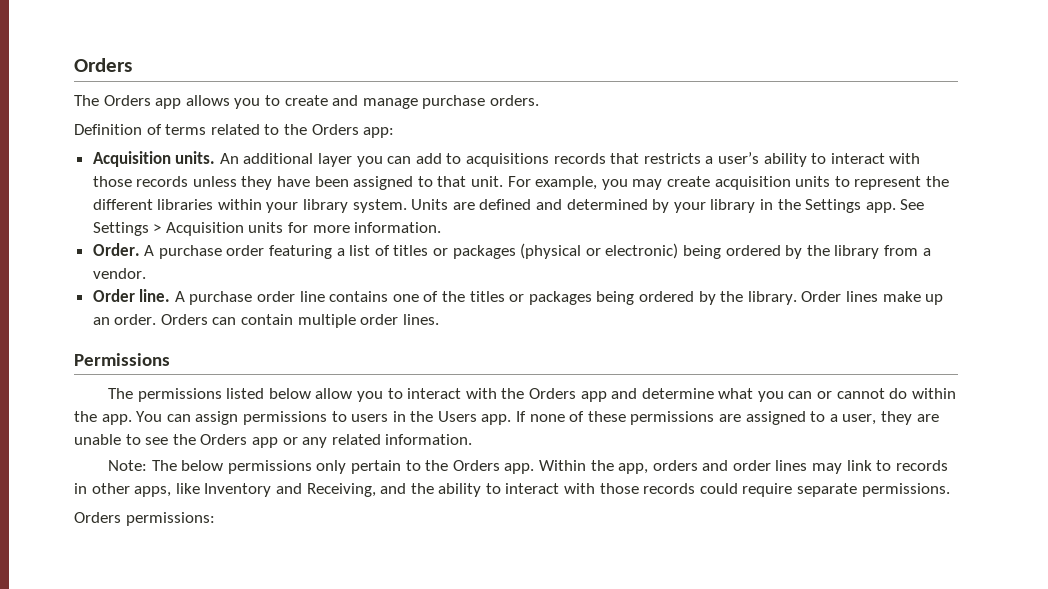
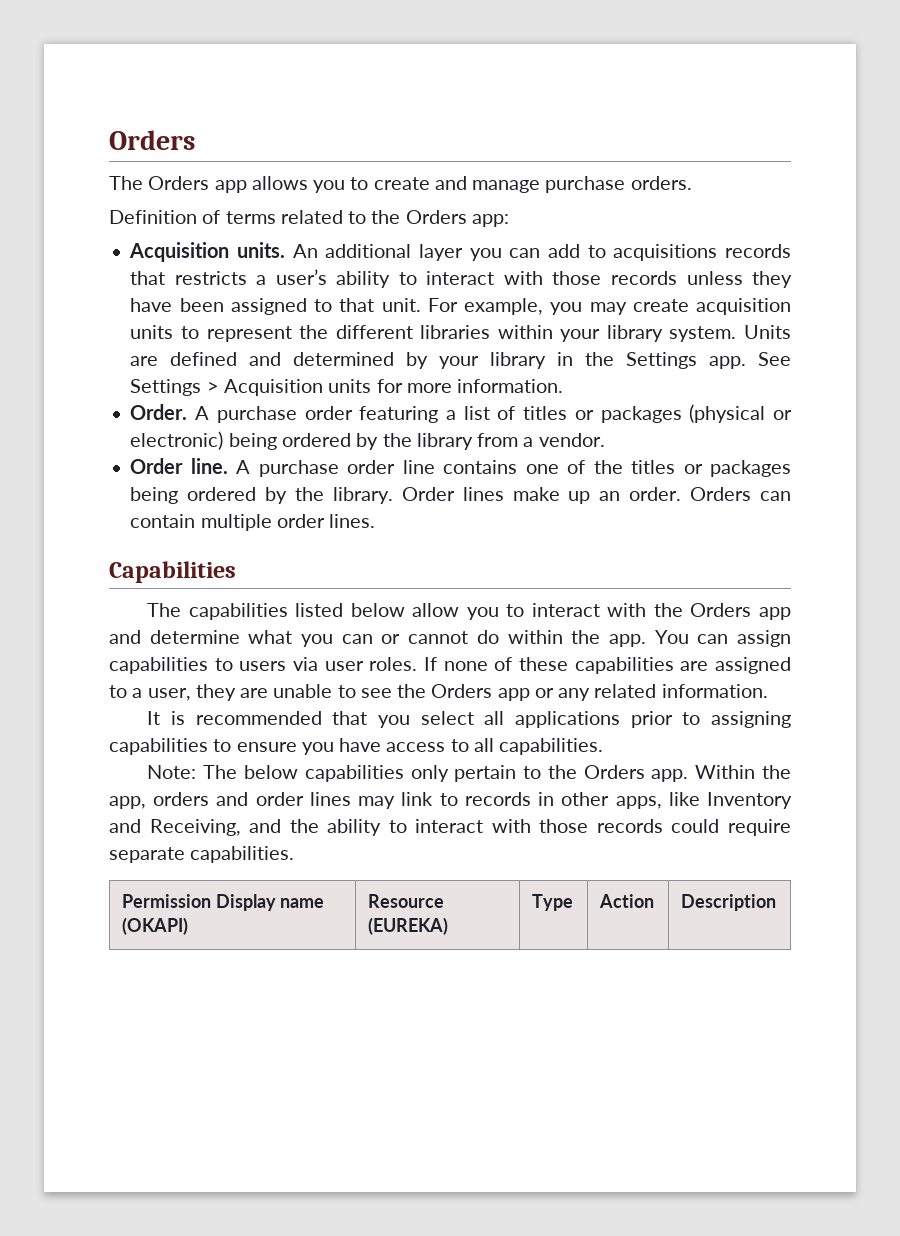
- Permissions
- The permissions listed below allow you to interact with the Orders app and determine what you can or cannot do within the app.
+ Capabilities
+ The capabilities listed below allow you to interact with the Orders app and determine what you can or cannot do within the app.
- You can assign permissions to users in the Users app.
+ You can assign capabilities to users via user roles.
- If none of these permissions are assigned to a user, they are unable to see the Orders app or any related information.
+ If none of these capabilities are assigned to a user, they are unable to see the Orders app or any related information.
+ It is recommended that you select all applications prior to assigning capabilities to ensure you have access to all capabilities.
- Note: The below permissions only pertain to the Orders app.
+ Note: The below capabilities only pertain to the Orders app.
- Within the app, orders and order lines may link to records in other apps, like Inventory and Receiving, and the ability to interact with those records could require separate permissions.
- Orders permissions:
+ Within the app, orders and order lines may link to records in other apps, like Inventory and Receiving, and the ability to interact with those records could require separate capabilities.
+ Permission Display name (OKAPI) | Resource (EUREKA) | Type | Action | Description

